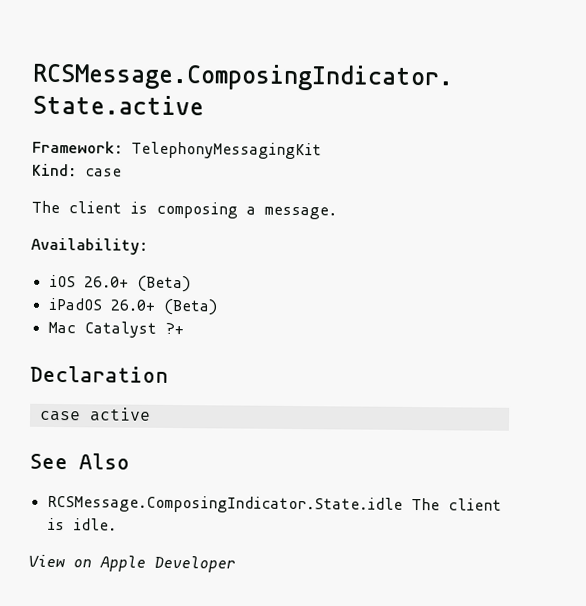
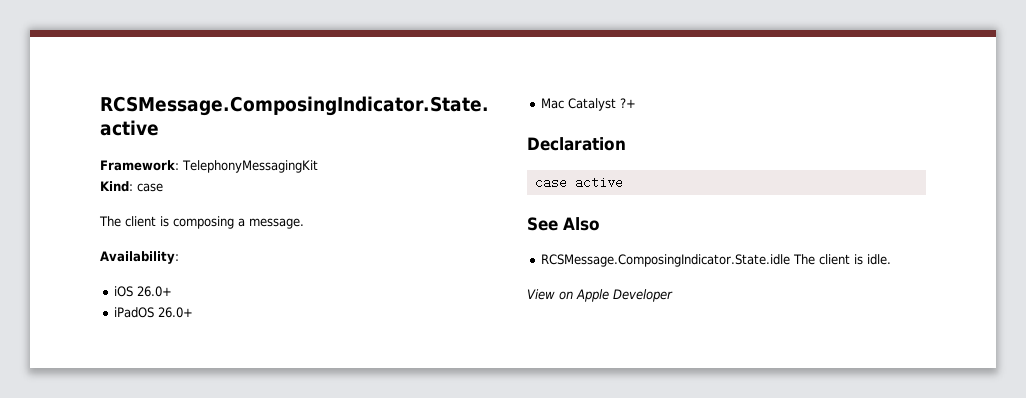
- iOS 26.0+ (Beta)
+ iOS 26.0+
- iPadOS 26.0+ (Beta)
+ iPadOS 26.0+

